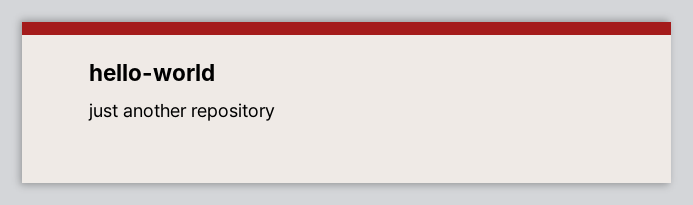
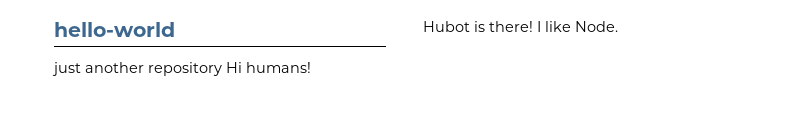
- just another repository
+ just another repository Hi humans!
+ Hubot is there! I like Node.

